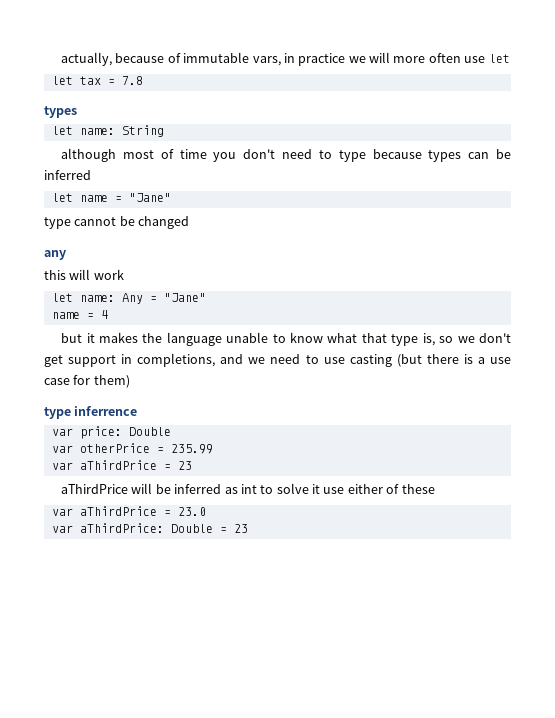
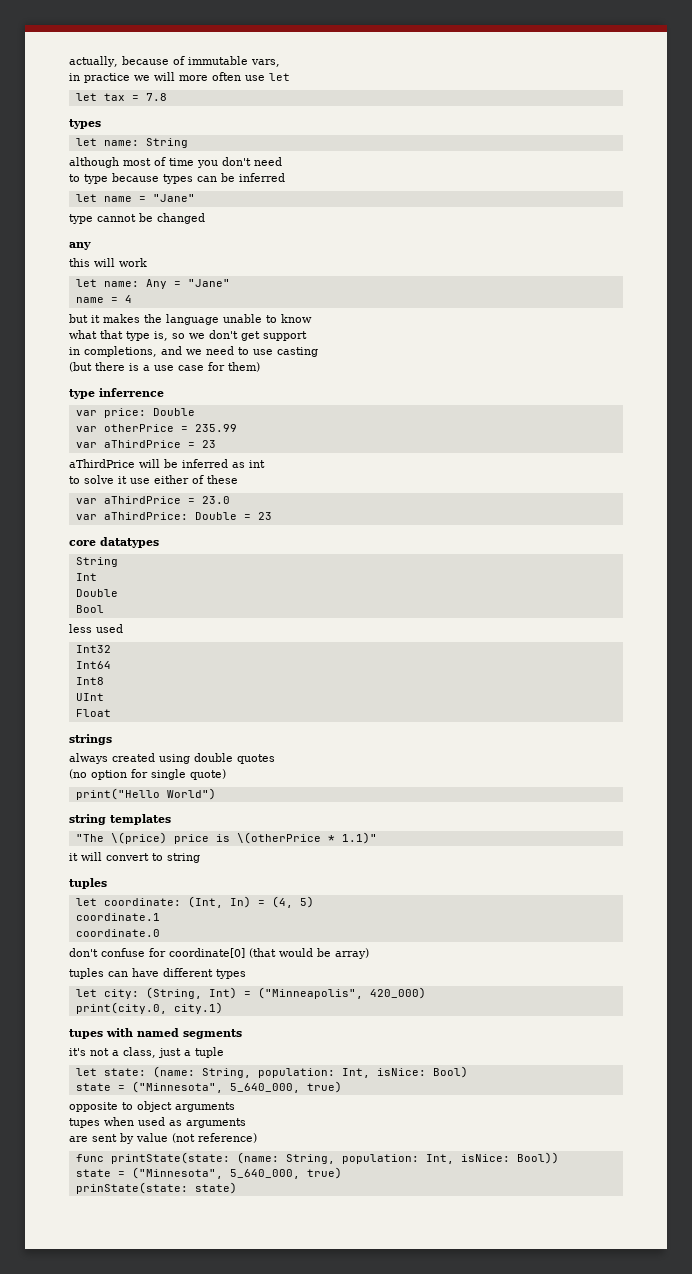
- actually, because of immutable vars, in practice we will more often use let
+ actually, because of immutable vars,
+ in practice we will more often use let
- although most of time you don't need to type because types can be inferred
+ although most of time you don't need
+ to type because types can be inferred
- but it makes the language unable to know what that type is, so we don't get support in completions, and we need to use casting (but there is a use case for them)
+ but it makes the language unable to know
+ what that type is, so we don't get support
+ in completions, and we need to use casting
+ (but there is a use case for them)
- aThirdPrice will be inferred as int to solve it use either of these
+ aThirdPrice will be inferred as int
+ to solve it use either of these
+ core datatypes
+ String
+ Int
+ Double
+ Bool
+ less used
+ Int32
+ Int64
+ Int8
+ UInt
+ Float
+ strings
+ always created using double quotes
+ (no option for single quote)
+ print("Hello World")
+ string templates
+ "The \(price) price is \(otherPrice * 1.1)"
+ it will convert to string
+ tuples
+ let coordinate: (Int, In) = (4, 5)
+ coordinate.1
+ coordinate.0
+ don't confuse for coordinate[0] (that would be array)
+ tuples can have different types
+ let city: (String, Int) = ("Minneapolis", 420_000)
+ print(city.0, city.1)
+ tupes with named segments
+ it's not a class, just a tuple
+ let state: (name: String, population: Int, isNice: Bool)
+ state = ("Minnesota", 5_640_000, true)
+ opposite to object arguments
+ tupes when used as arguments
+ are sent by value (not reference)
+ func printState(state: (name: String, population: Int, isNice: Bool))
+ state = ("Minnesota", 5_640_000, true)
+ prinState(state: state)

